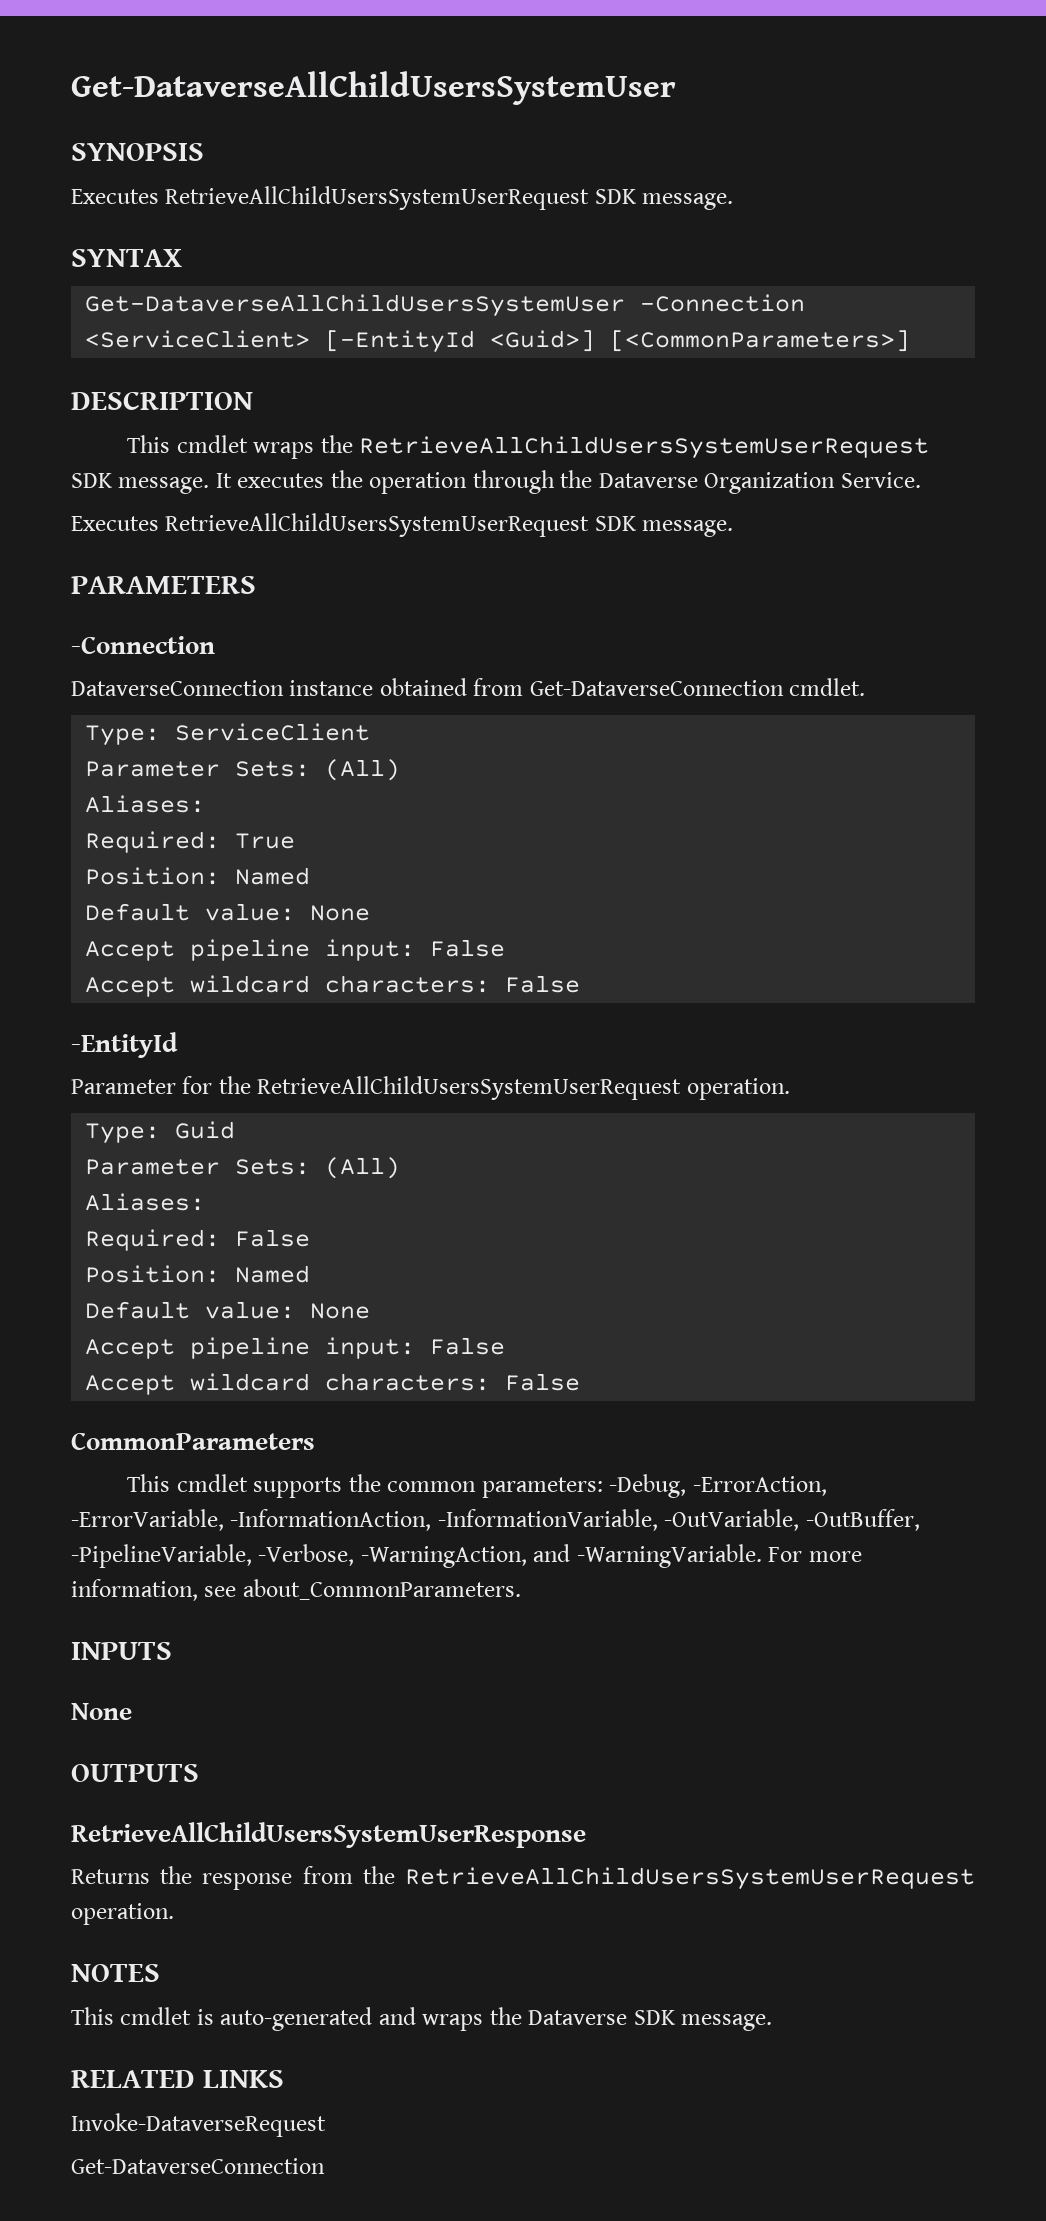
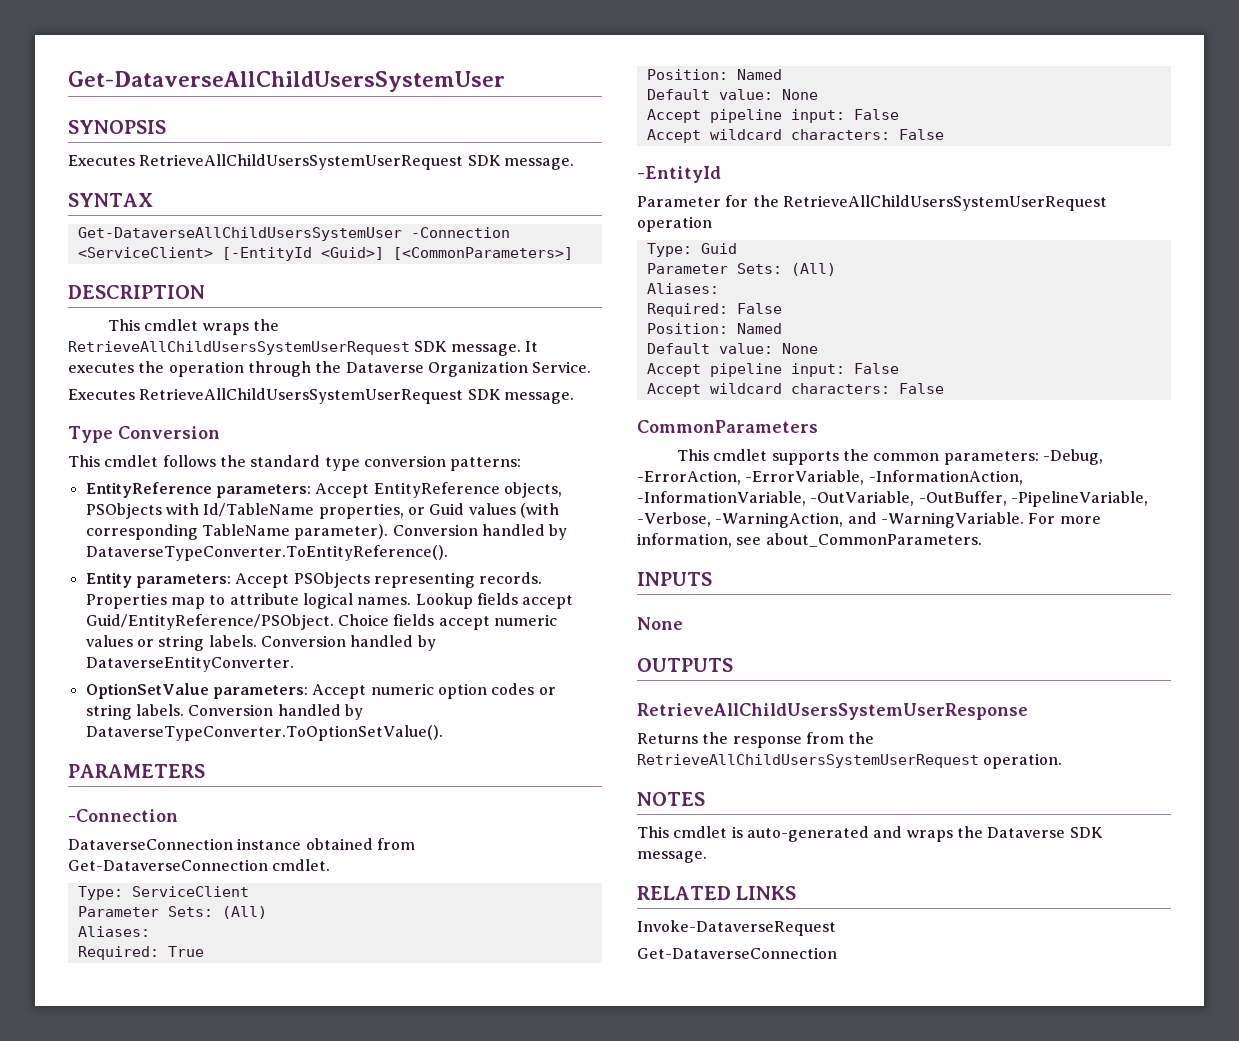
+ Type Conversion
+ This cmdlet follows the standard type conversion patterns:
+ EntityReference parameters: Accept EntityReference objects, PSObjects with Id/TableName properties, or Guid values (with corresponding TableName parameter). Conversion handled by DataverseTypeConverter.ToEntityReference().
+ Entity parameters: Accept PSObjects representing records. Properties map to attribute logical names. Lookup fields accept Guid/EntityReference/PSObject. Choice fields accept numeric values or string labels. Conversion handled by DataverseEntityConverter.
+ OptionSetValue parameters: Accept numeric option codes or string labels. Conversion handled by DataverseTypeConverter.ToOptionSetValue().
- Parameter for the RetrieveAllChildUsersSystemUserRequest operation.
+ Parameter for the RetrieveAllChildUsersSystemUserRequest operation

